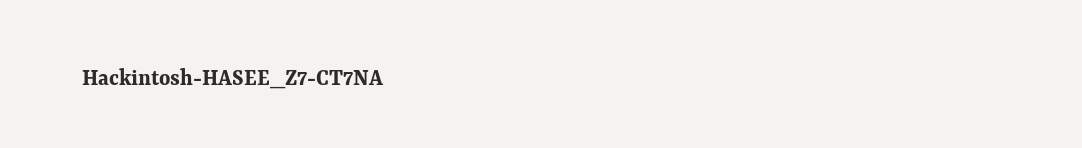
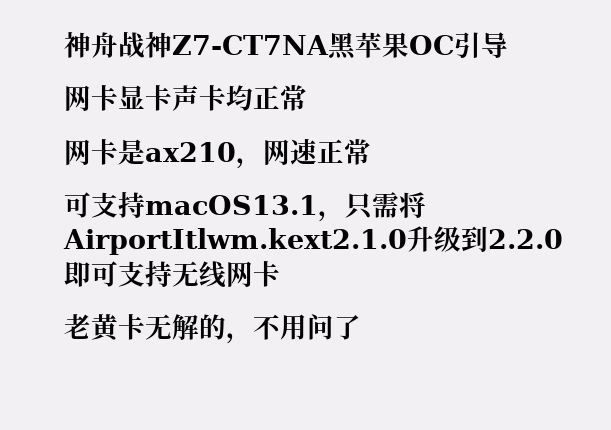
- Hackintosh-HASEE_Z7-CT7NA
+ 神舟战神Z7-CT7NA黑苹果OC引导
+ 网卡显卡声卡均正常
+ 网卡是ax210，网速正常
+ 可支持macOS13.1，只需将AirportItlwm.kext2.1.0升级到2.2.0即可支持无线网卡
+ 老黄卡无解的，不用问了

